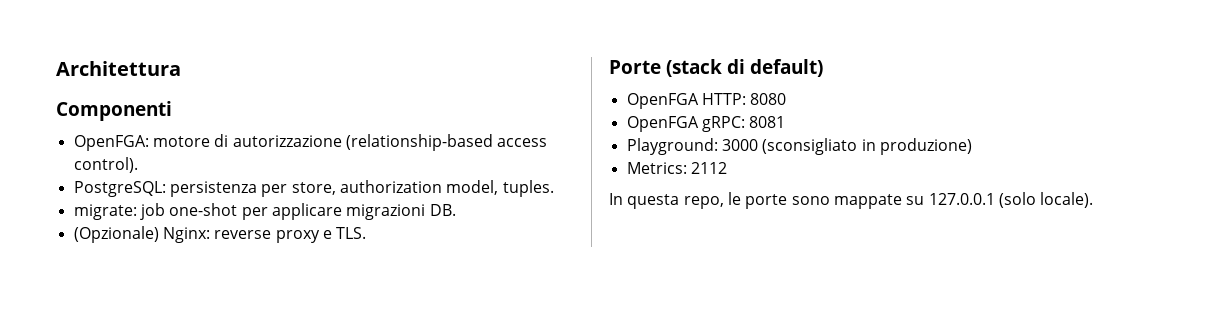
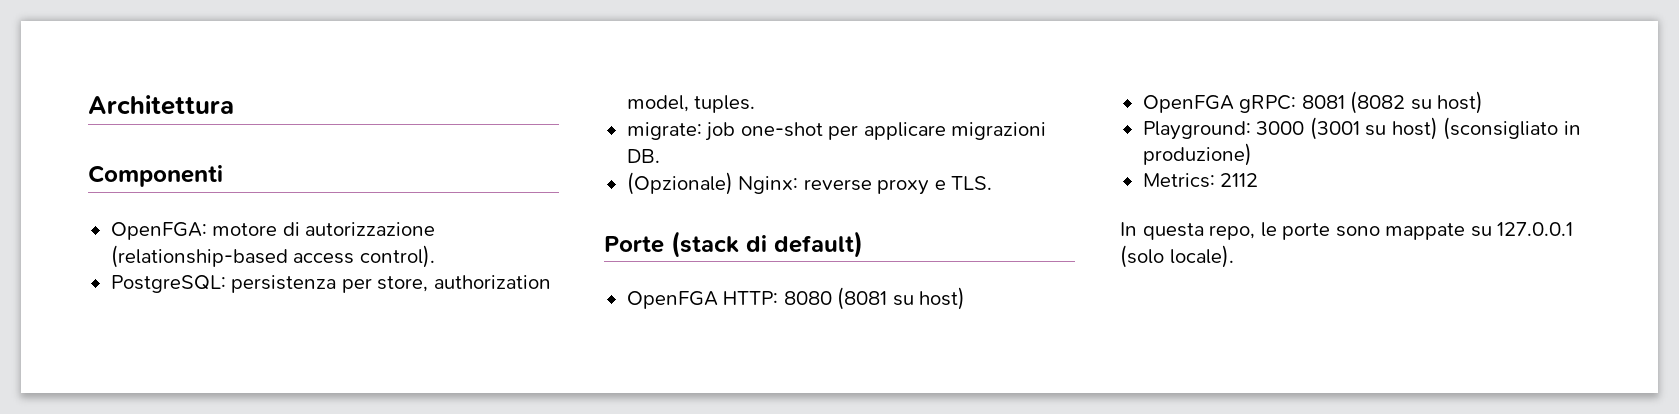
- OpenFGA HTTP: 8080
+ OpenFGA HTTP: 8080 (8081 su host)
- OpenFGA gRPC: 8081
+ OpenFGA gRPC: 8081 (8082 su host)
- Playground: 3000 (sconsigliato in produzione)
+ Playground: 3000 (3001 su host) (sconsigliato in produzione)

